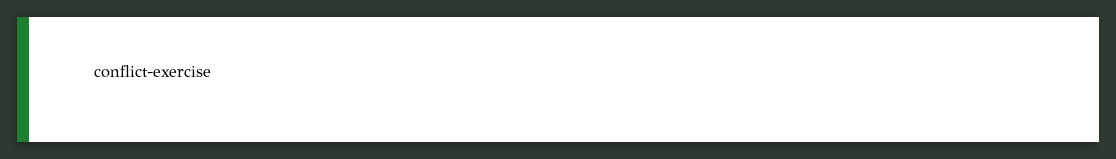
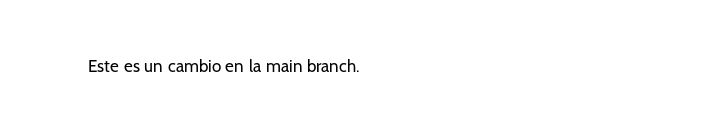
- conflict-exercise
+ Este es un cambio en la main branch.

